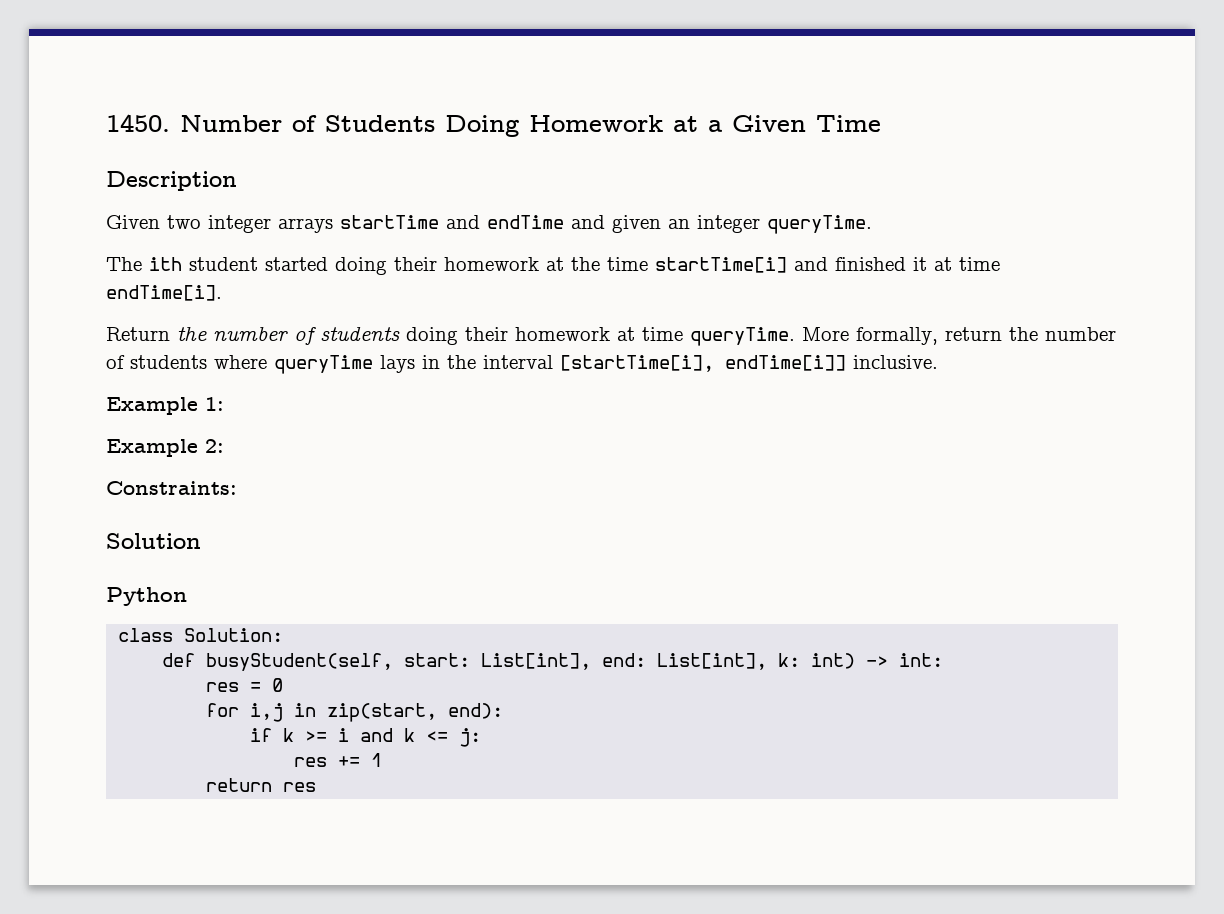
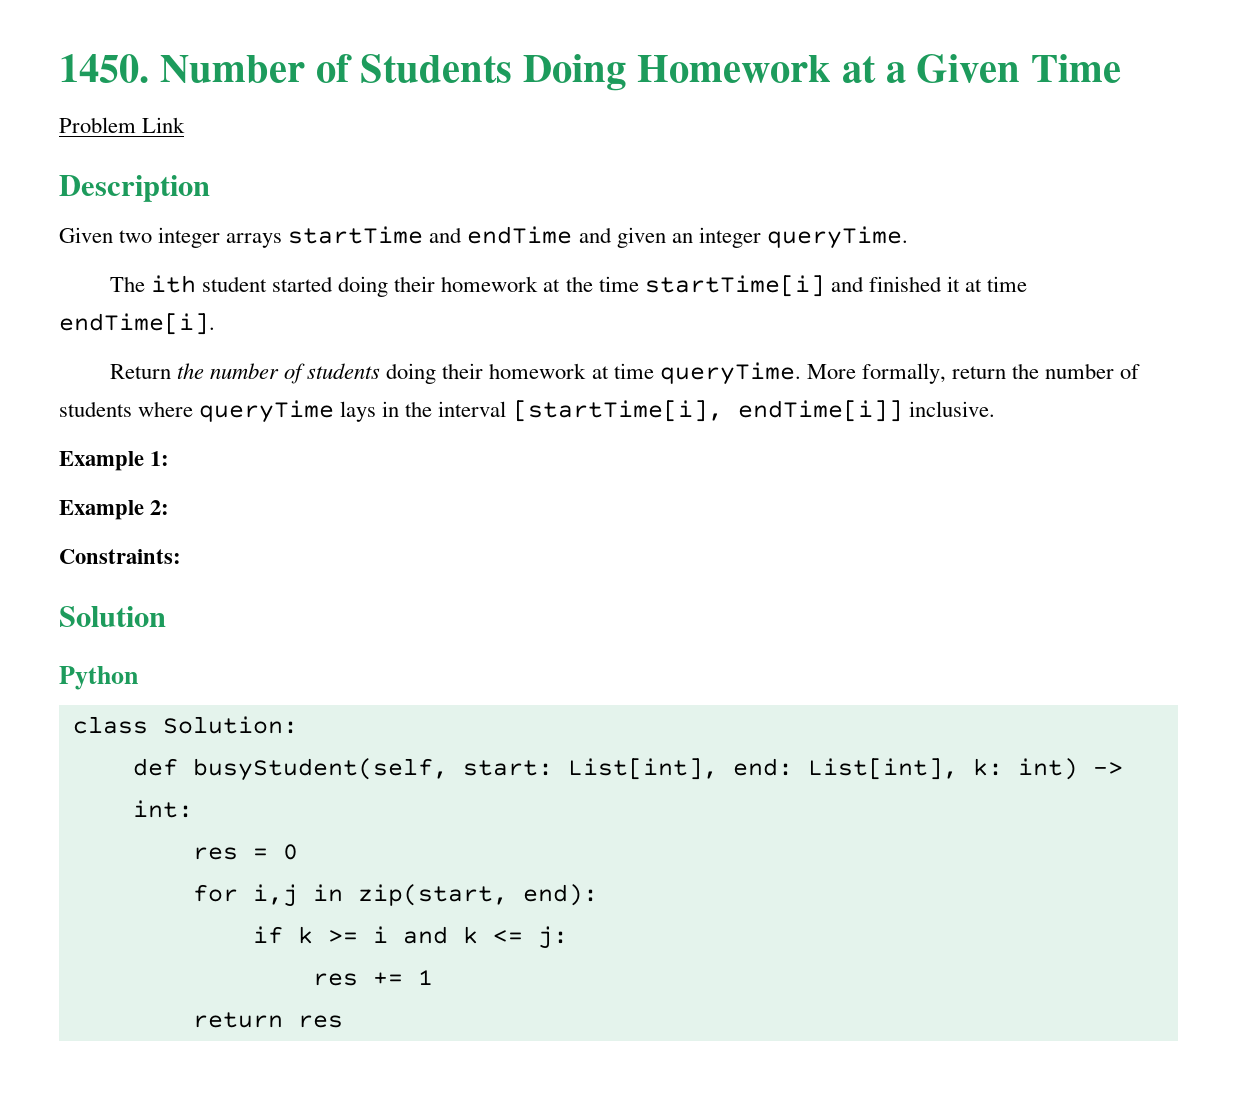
+ Problem Link

